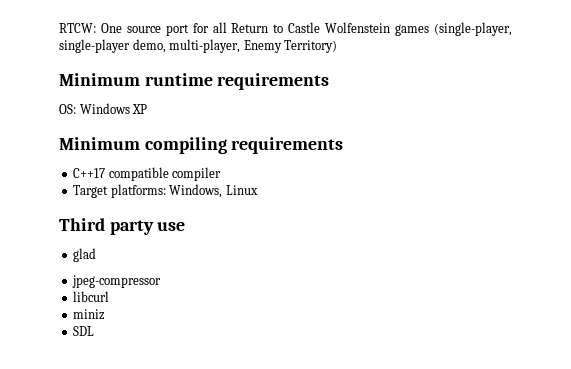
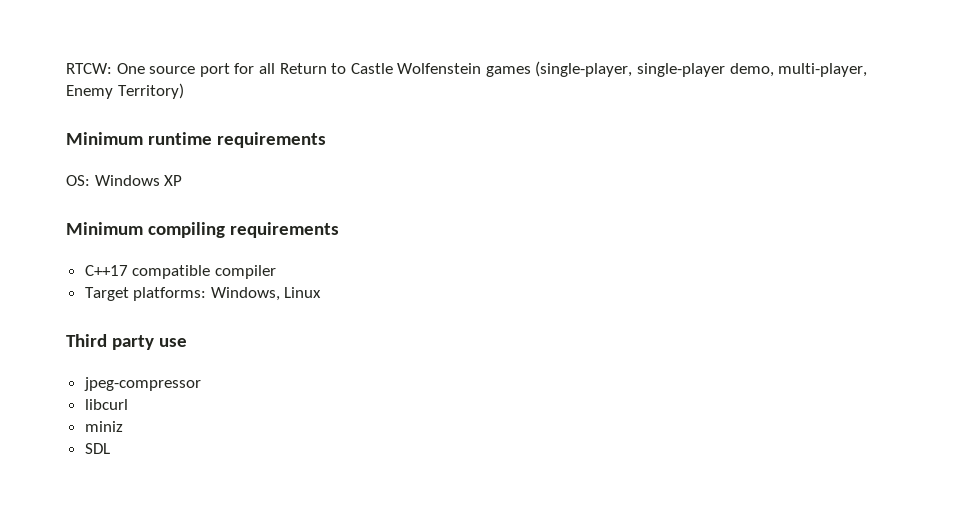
- glad

